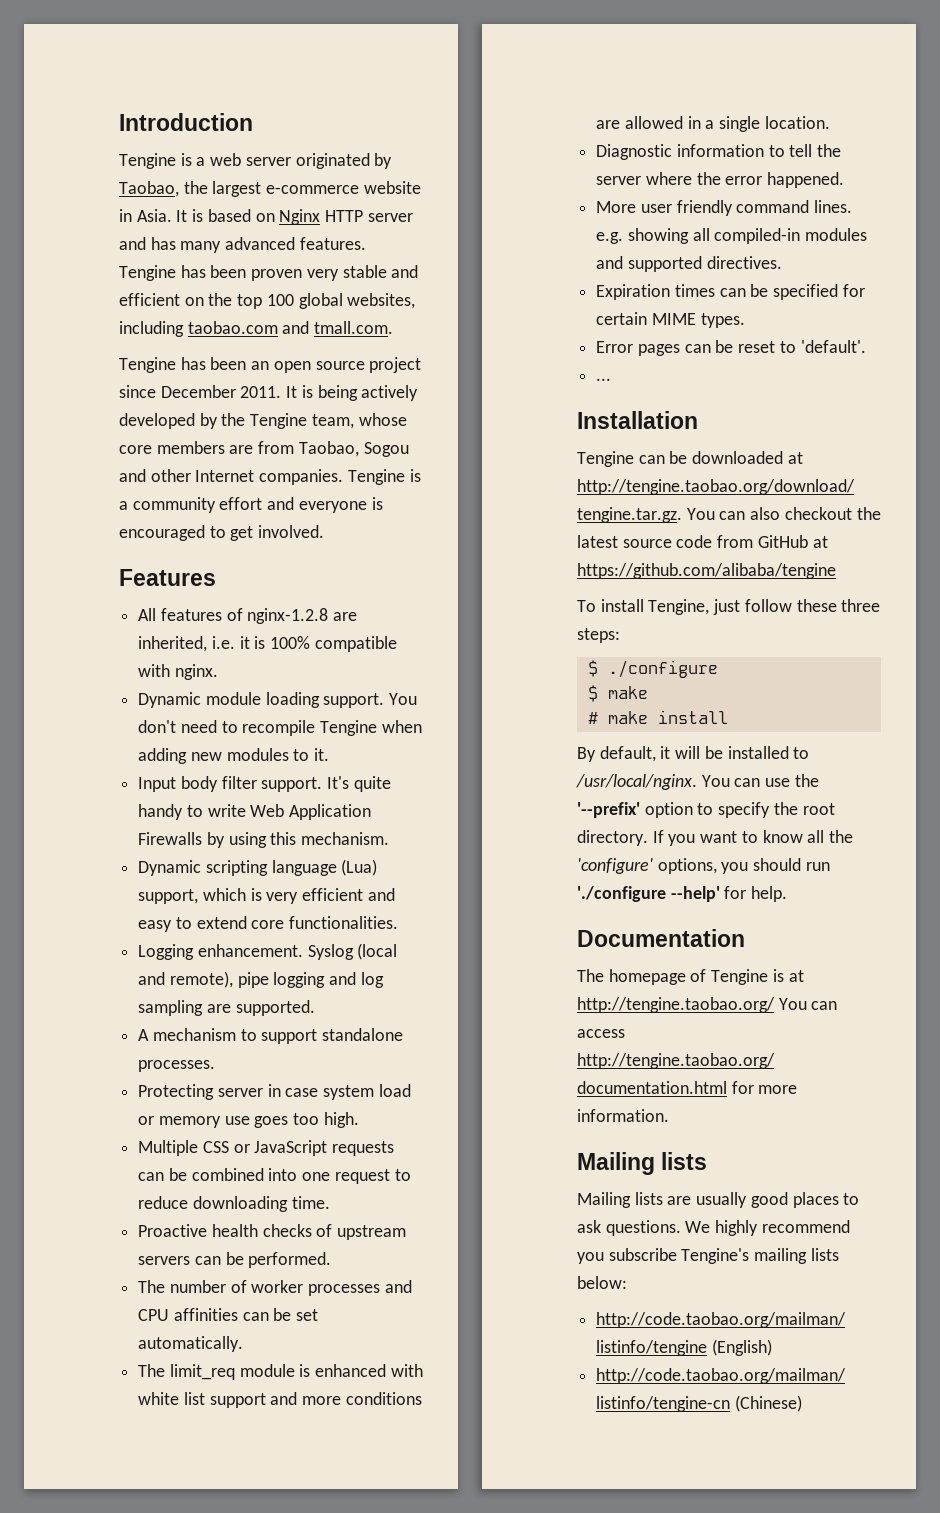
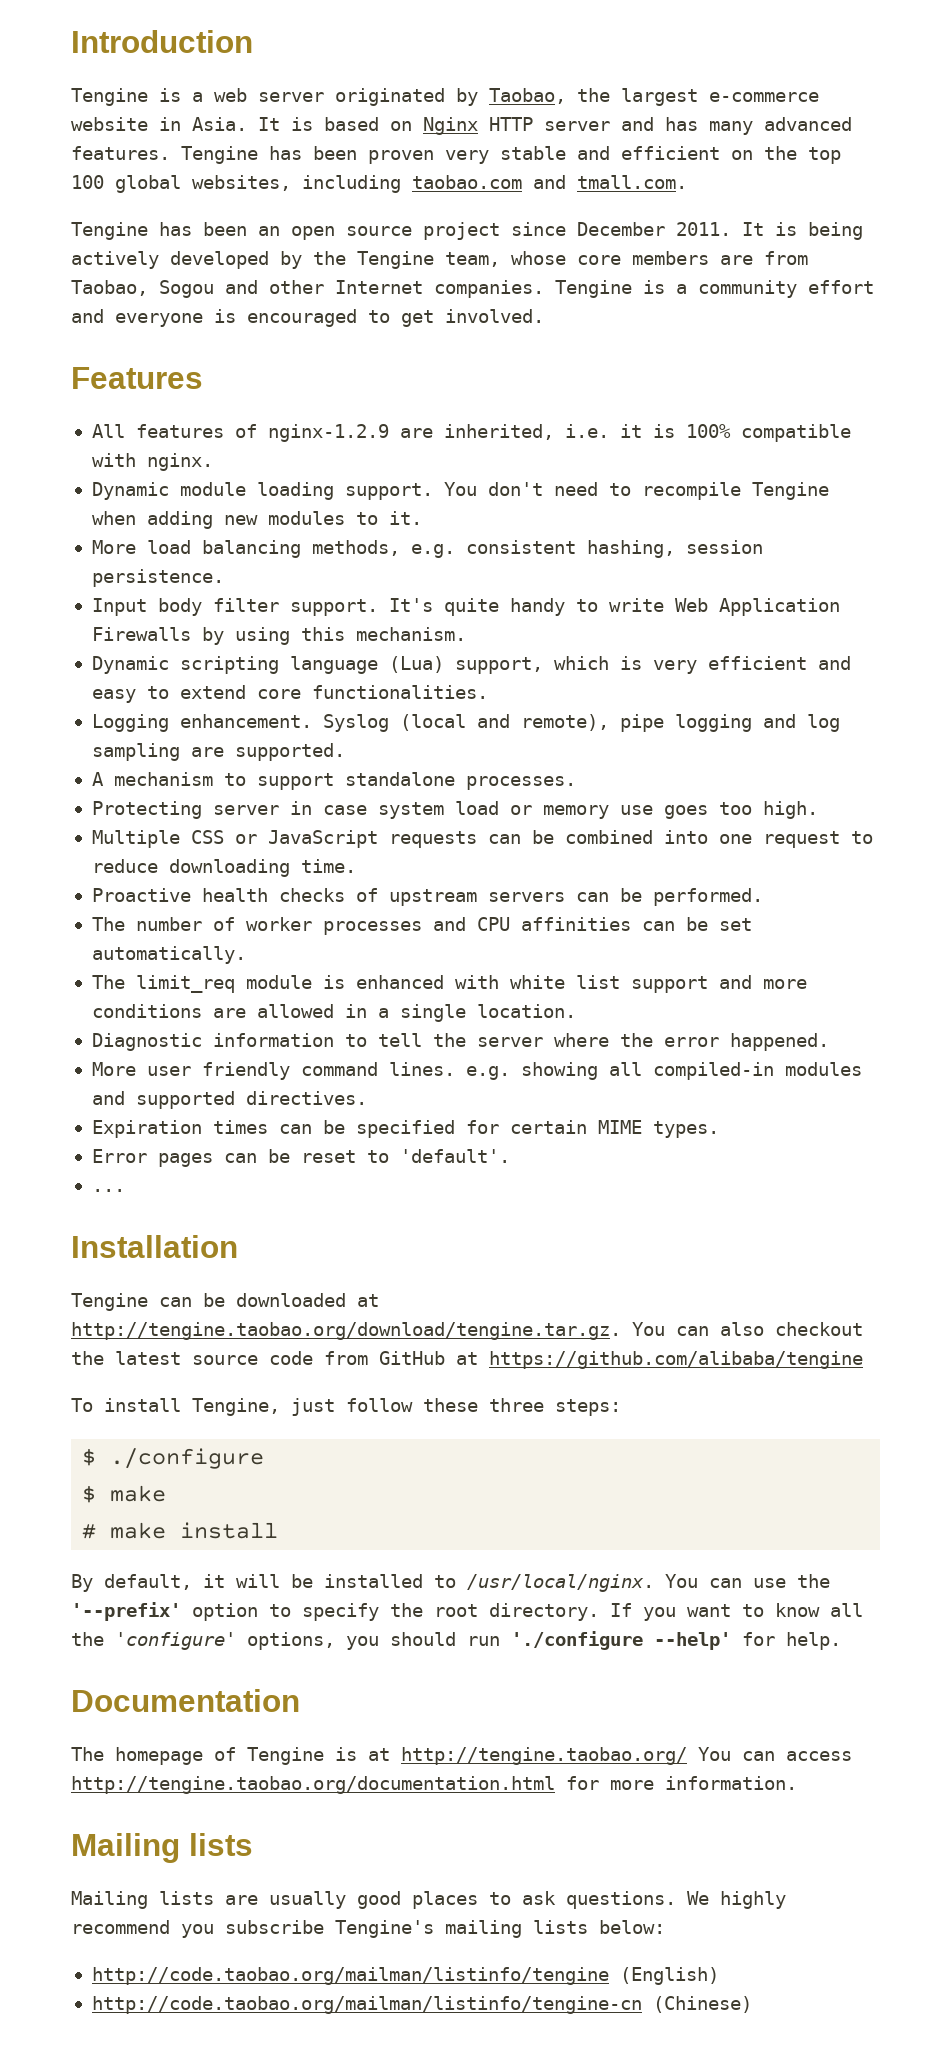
- All features of nginx-1.2.8 are inherited, i.e. it is 100% compatible with nginx.
+ All features of nginx-1.2.9 are inherited, i.e. it is 100% compatible with nginx.
+ More load balancing methods, e.g. consistent hashing, session persistence.

